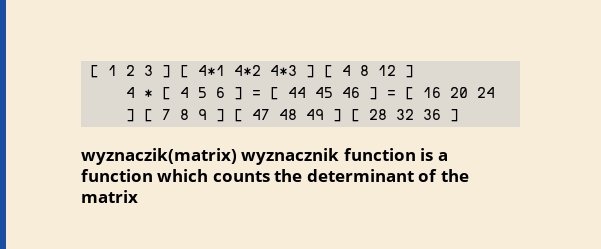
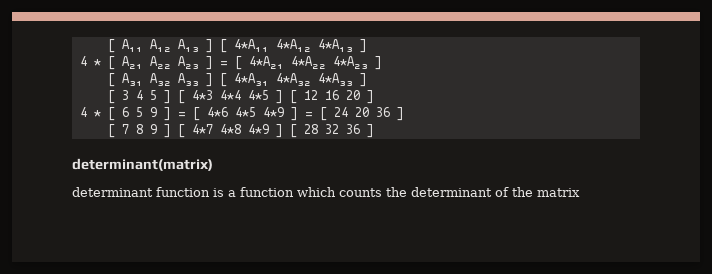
- [ 1 2 3 ] [ 4*1 4*2 4*3 ] [ 4 8 12 ]
- 4 * [ 4 5 6 ] = [ 44 45 46 ] = [ 16 20 24 ] [ 7 8 9 ] [ 47 48 49 ] [ 28 32 36 ]
+ [ A₁₁ A₁₂ A₁₃ ] [ 4*A₁₁ 4*A₁₂ 4*A₁₃ ]
+ 4 * [ A₂₁ A₂₂ A₂₃ ] = [ 4*A₂₁ 4*A₂₂ 4*A₂₃ ]
+ [ A₃₁ A₃₂ A₃₃ ] [ 4*A₃₁ 4*A₃₂ 4*A₃₃ ]
+ [ 3 4 5 ] [ 4*3 4*4 4*5 ] [ 12 16 20 ]
+ 4 * [ 6 5 9 ] = [ 4*6 4*5 4*9 ] = [ 24 20 36 ]
+ [ 7 8 9 ] [ 4*7 4*8 4*9 ] [ 28 32 36 ]
- wyznaczik(matrix) wyznacznik function is a function which counts the determinant of the matrix
+ determinant(matrix)
+ determinant function is a function which counts the determinant of the matrix

